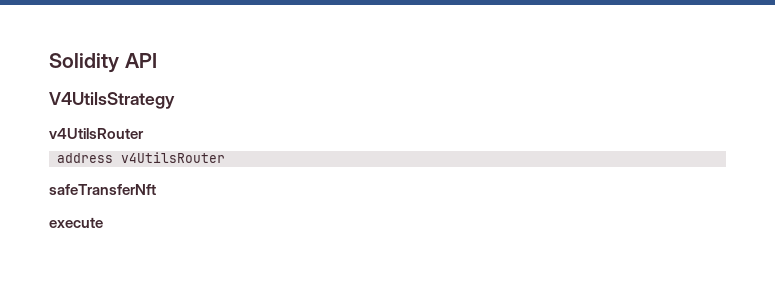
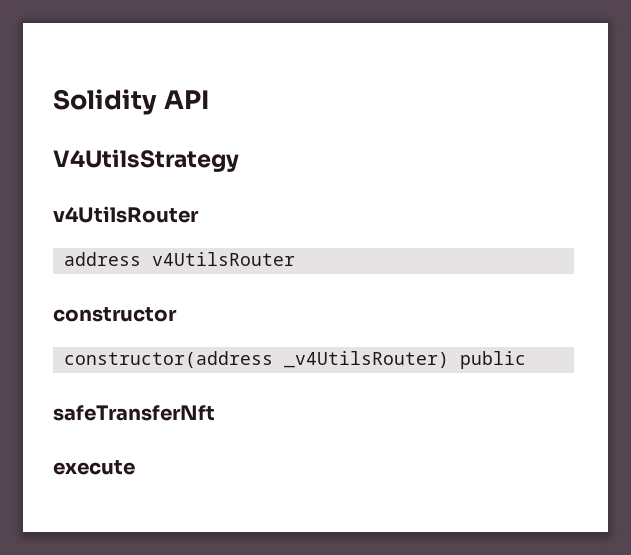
+ constructor
+ constructor(address _v4UtilsRouter) public

